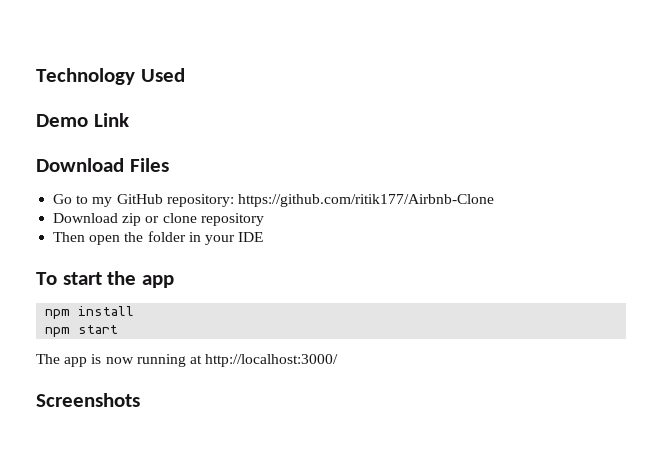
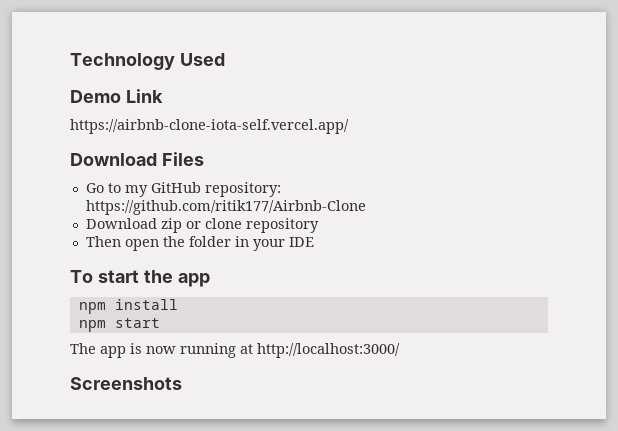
+ https://airbnb-clone-iota-self.vercel.app/

